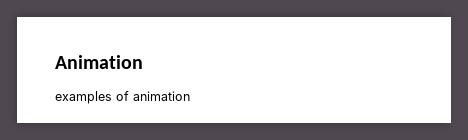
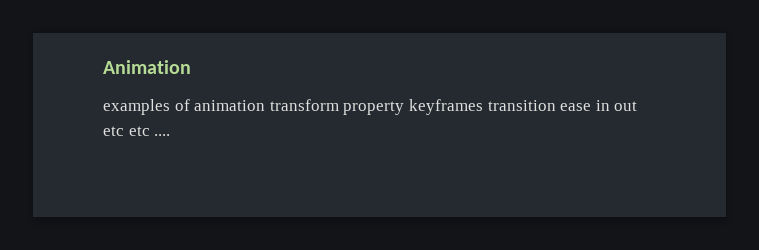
- examples of animation
+ examples of animation transform property keyframes transition ease in out etc etc ....

